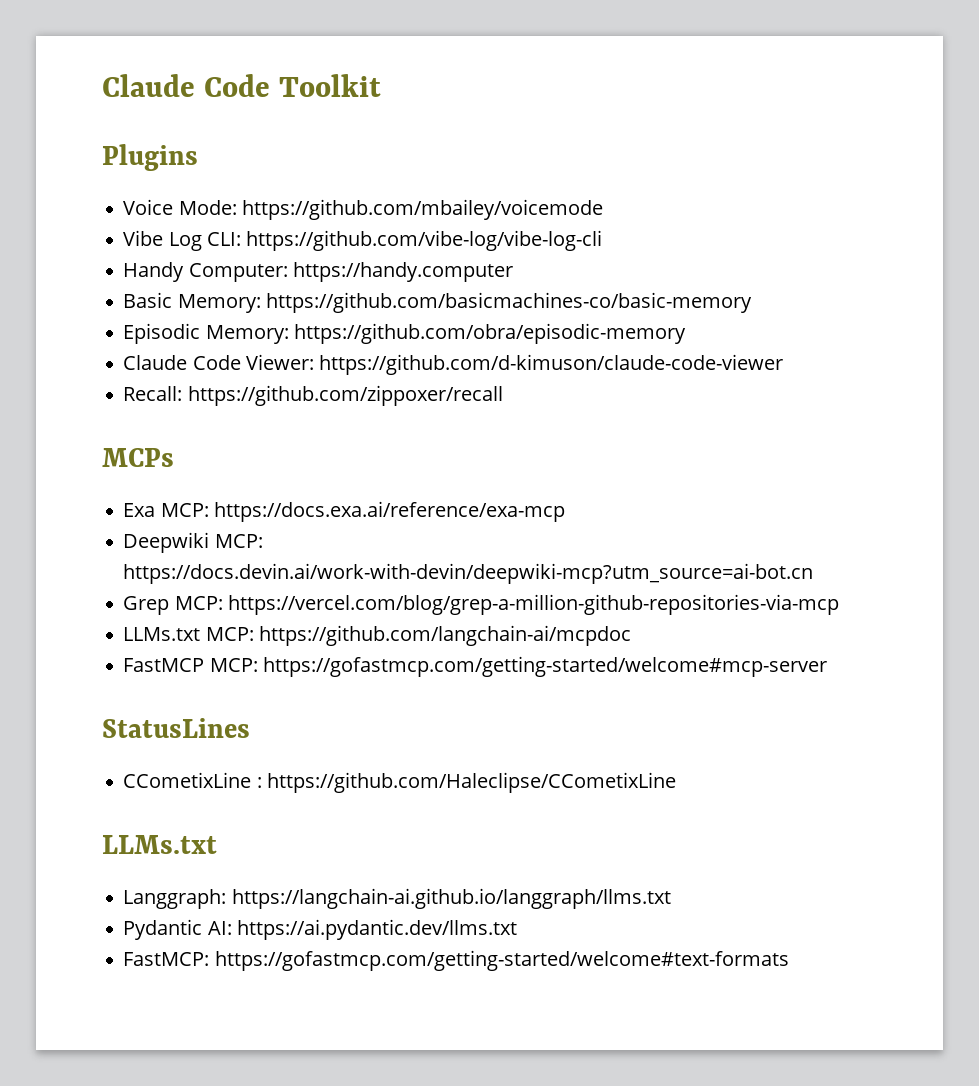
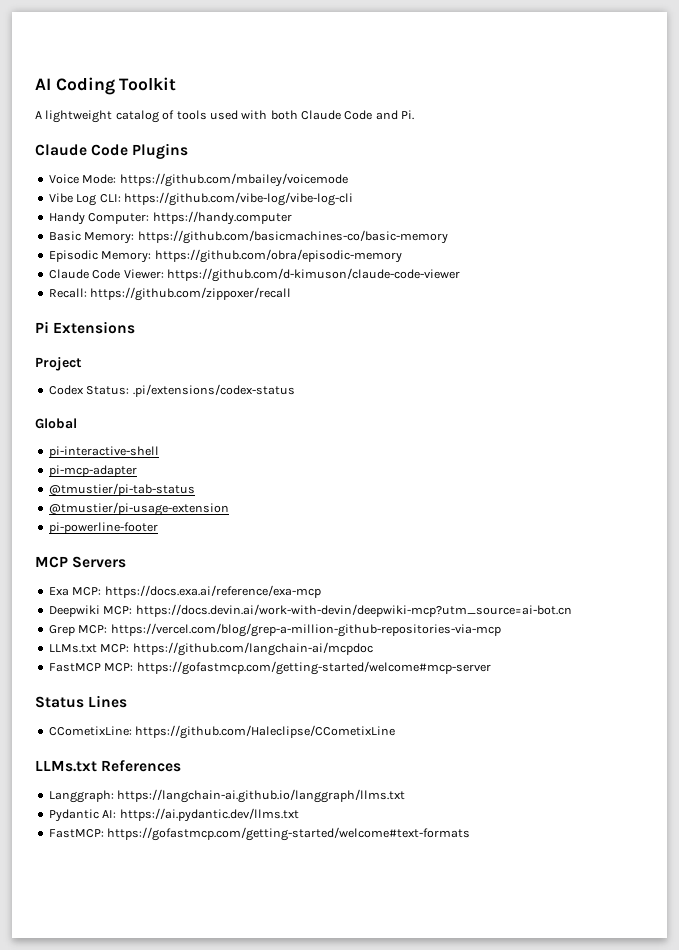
- Claude Code Toolkit
- Plugins
+ AI Coding Toolkit
+ A lightweight catalog of tools used with both Claude Code and Pi.
+ Claude Code Plugins
- MCPs
+ Pi Extensions
+ Project
+ Codex Status: .pi/extensions/codex-status
+ Global
+ pi-interactive-shell
+ pi-mcp-adapter
+ @tmustier/pi-tab-status
+ @tmustier/pi-usage-extension
+ pi-powerline-footer
+ MCP Servers
- StatusLines
- CCometixLine : https://github.com/Haleclipse/CCometixLine
- LLMs.txt
+ Status Lines
+ CCometixLine: https://github.com/Haleclipse/CCometixLine
+ LLMs.txt References

